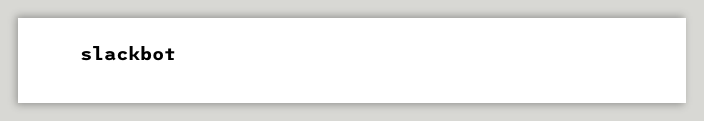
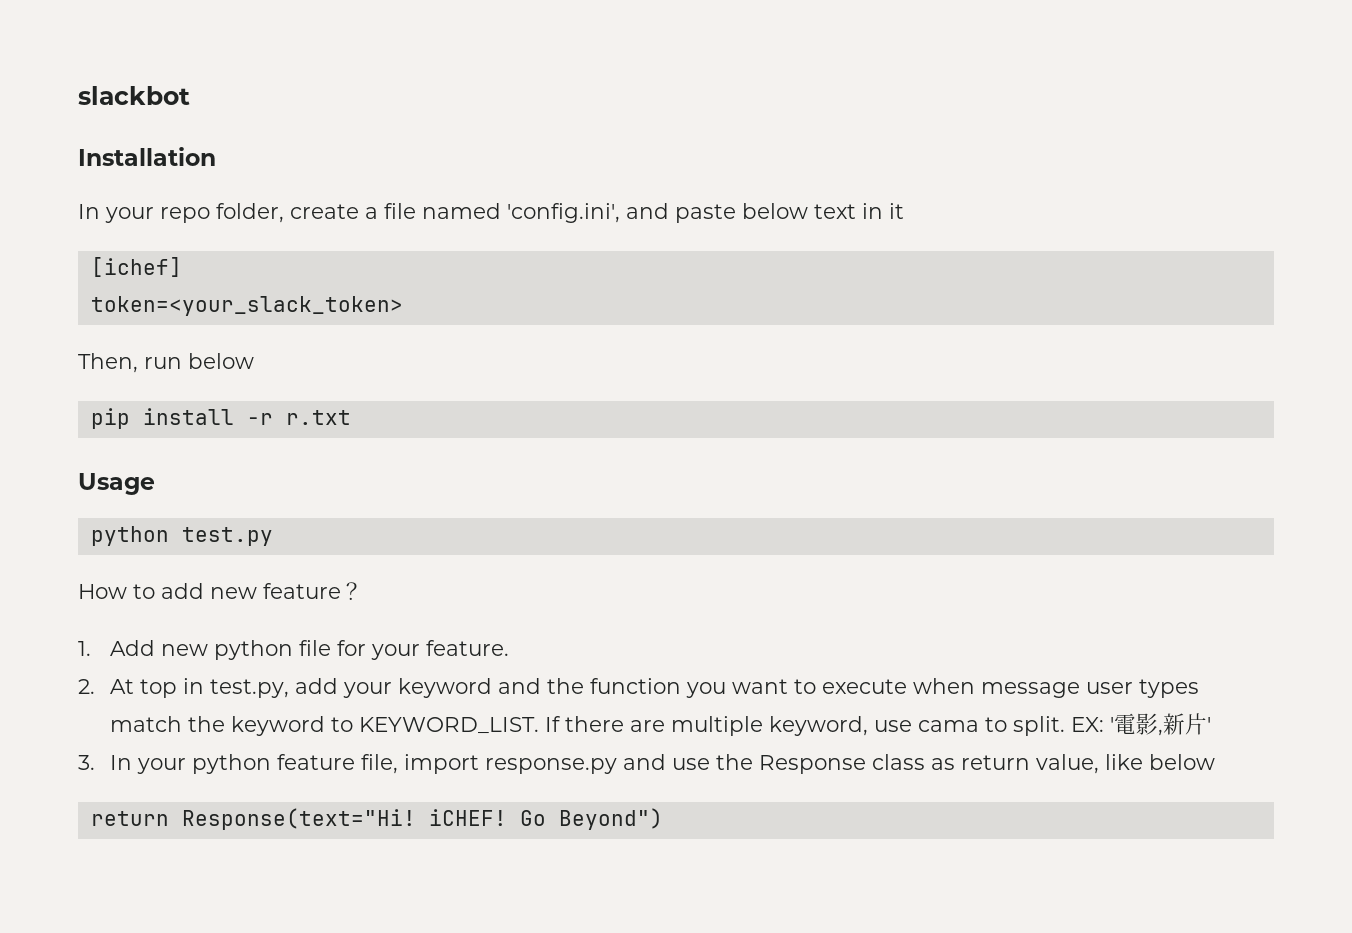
+ Installation
+ In your repo folder, create a file named 'config.ini', and paste below text in it
+ [ichef]
+ token=<your_slack_token>
+ Then, run below
+ pip install -r r.txt
+ Usage
+ python test.py
+ How to add new feature？
+ 1. Add new python file for your feature.
+ 2. At top in test.py, add your keyword and the function you want to execute when message user types match the keyword to KEYWORD_LIST. If there are multiple keyword, use cama to split. EX: '電影,新片'
+ 3. In your python feature file, import response.py and use the Response class as return value, like below
+ return Response(text="Hi! iCHEF! Go Beyond")

